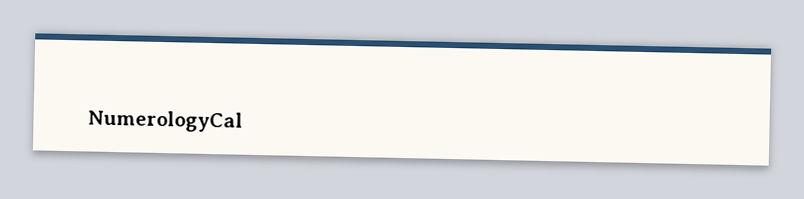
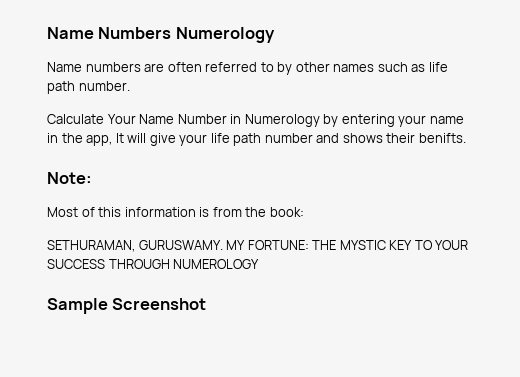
- NumerologyCal
+ Name Numbers Numerology
+ Name numbers are often referred to by other names such as life path number.
+ Calculate Your Name Number in Numerology by entering your name in the app, It will give your life path number and shows their benifts.
+ Note:
+ Most of this information is from the book:
+ SETHURAMAN, GURUSWAMY. MY FORTUNE: THE MYSTIC KEY TO YOUR SUCCESS THROUGH NUMEROLOGY
+ Sample Screenshot

